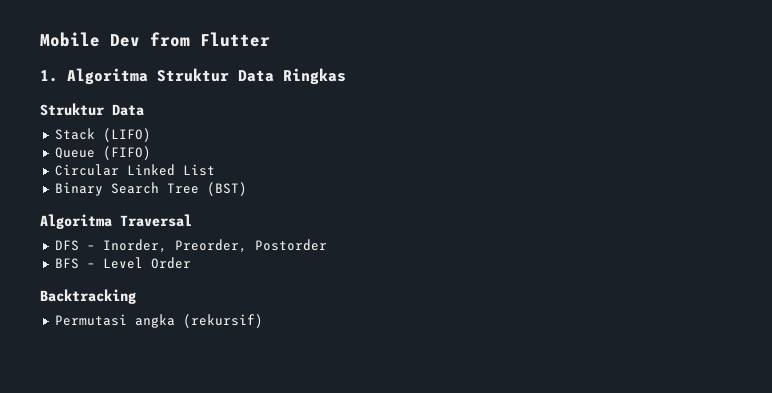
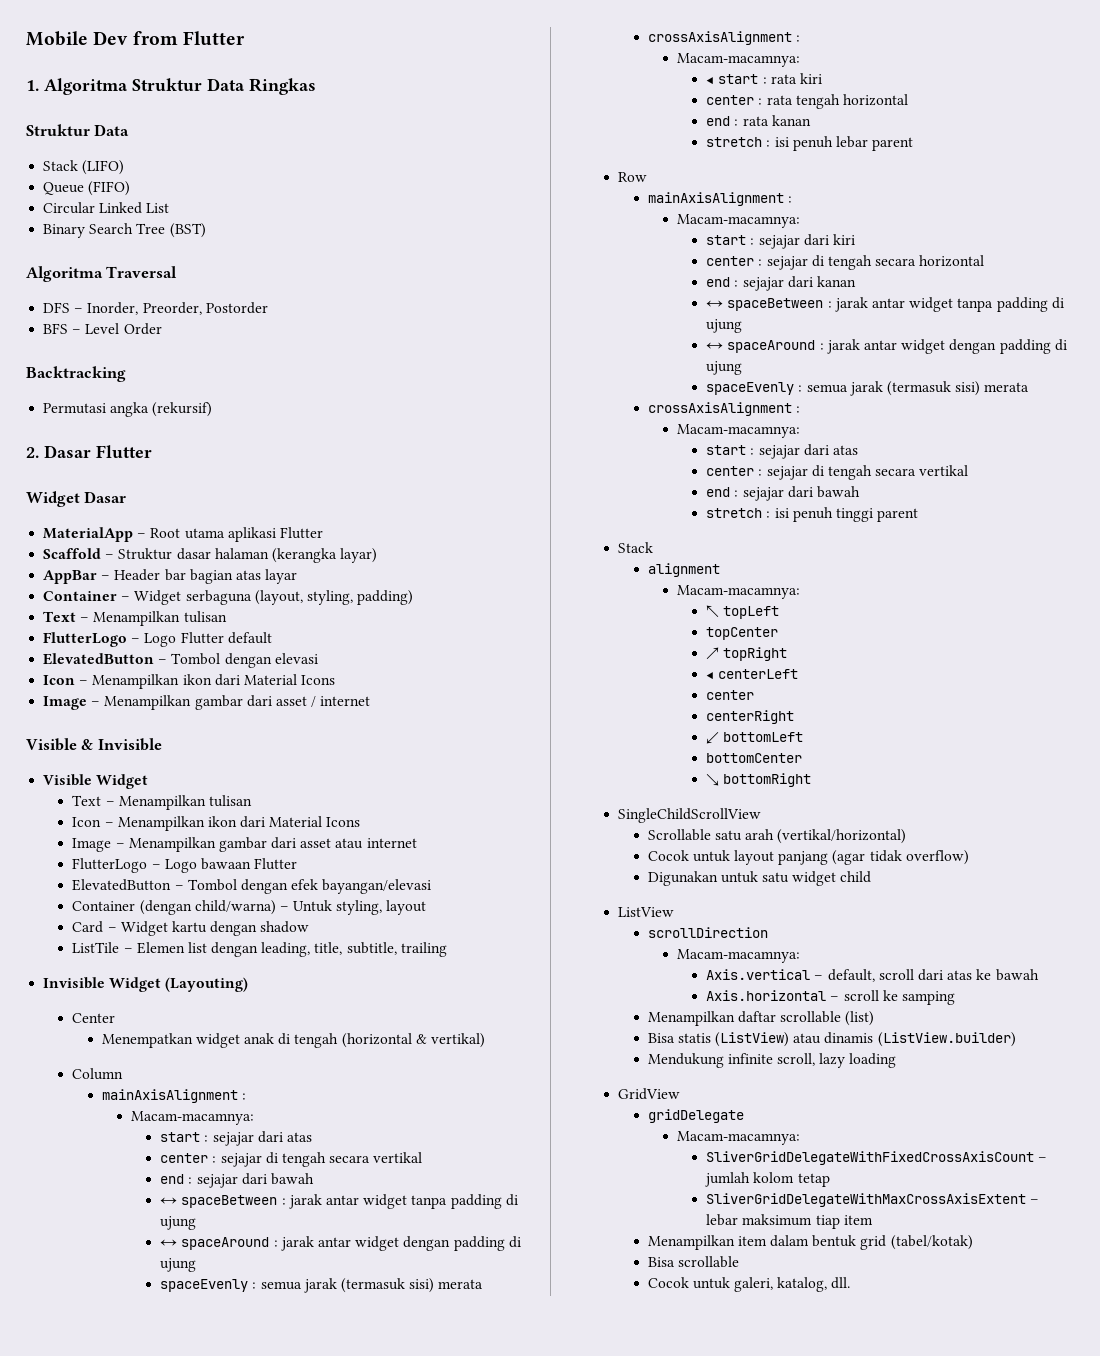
+ 2. Dasar Flutter
+ Widget Dasar
+ MaterialApp – Root utama aplikasi Flutter
+ Scaffold – Struktur dasar halaman (kerangka layar)
+ AppBar – Header bar bagian atas layar
+ Container – Widget serbaguna (layout, styling, padding)
+ Text – Menampilkan tulisan
+ FlutterLogo – Logo Flutter default
+ ElevatedButton – Tombol dengan elevasi
+ Icon – Menampilkan ikon dari Material Icons
+ Image – Menampilkan gambar dari asset / internet
+ Visible & Invisible
+ Visible Widget
+ Text – Menampilkan tulisan
+ Icon – Menampilkan ikon dari Material Icons
+ Image – Menampilkan gambar dari asset atau internet
+ FlutterLogo – Logo bawaan Flutter
+ ElevatedButton – Tombol dengan efek bayangan/elevasi
+ Container (dengan child/warna) – Untuk styling, layout
+ Card – Widget kartu dengan shadow
+ ListTile – Elemen list dengan leading, title, subtitle, trailing
+ Invisible Widget (Layouting)
+ Center
+ Menempatkan widget anak di tengah (horizontal & vertikal)
+ Column
+ mainAxisAlignment :
+ Macam-macamnya:
+ start : sejajar dari atas
+ center : sejajar di tengah secara vertikal
+ end : sejajar dari bawah
+ ↔ spaceBetween : jarak antar widget tanpa padding di ujung
+ ↔ spaceAround : jarak antar widget dengan padding di ujung
+ spaceEvenly : semua jarak (termasuk sisi) merata
+ crossAxisAlignment :
+ Macam-macamnya:
+ ◀ start : rata kiri
+ center : rata tengah horizontal
+ end : rata kanan
+ stretch : isi penuh lebar parent
+ Row
+ mainAxisAlignment :
+ Macam-macamnya:
+ start : sejajar dari kiri
+ center : sejajar di tengah secara horizontal
+ end : sejajar dari kanan
+ ↔ spaceBetween : jarak antar widget tanpa padding di ujung
+ ↔ spaceAround : jarak antar widget dengan padding di ujung
+ spaceEvenly : semua jarak (termasuk sisi) merata
+ crossAxisAlignment :
+ Macam-macamnya:
+ start : sejajar dari atas
+ center : sejajar di tengah secara vertikal
+ end : sejajar dari bawah
+ stretch : isi penuh tinggi parent
+ Stack
+ alignment
+ Macam-macamnya:
+ ↖ topLeft
+ topCenter
+ ↗ topRight
+ ◀ centerLeft
+ center
+ centerRight
+ ↙ bottomLeft
+ bottomCenter
+ ↘ bottomRight
+ SingleChildScrollView
+ Scrollable satu arah (vertikal/horizontal)
+ Cocok untuk layout panjang (agar tidak overflow)
+ Digunakan untuk satu widget child
+ ListView
+ scrollDirection
+ Macam-macamnya:
+ Axis.vertical – default, scroll dari atas ke bawah
+ Axis.horizontal – scroll ke samping
+ Menampilkan daftar scrollable (list)
+ Bisa statis (ListView) atau dinamis (ListView.builder)
+ Mendukung infinite scroll, lazy loading
+ GridView
+ gridDelegate
+ Macam-macamnya:
+ SliverGridDelegateWithFixedCrossAxisCount – jumlah kolom tetap
+ SliverGridDelegateWithMaxCrossAxisExtent – lebar maksimum tiap item
+ Menampilkan item dalam bentuk grid (tabel/kotak)
+ Bisa scrollable
+ Cocok untuk galeri, katalog, dll.

